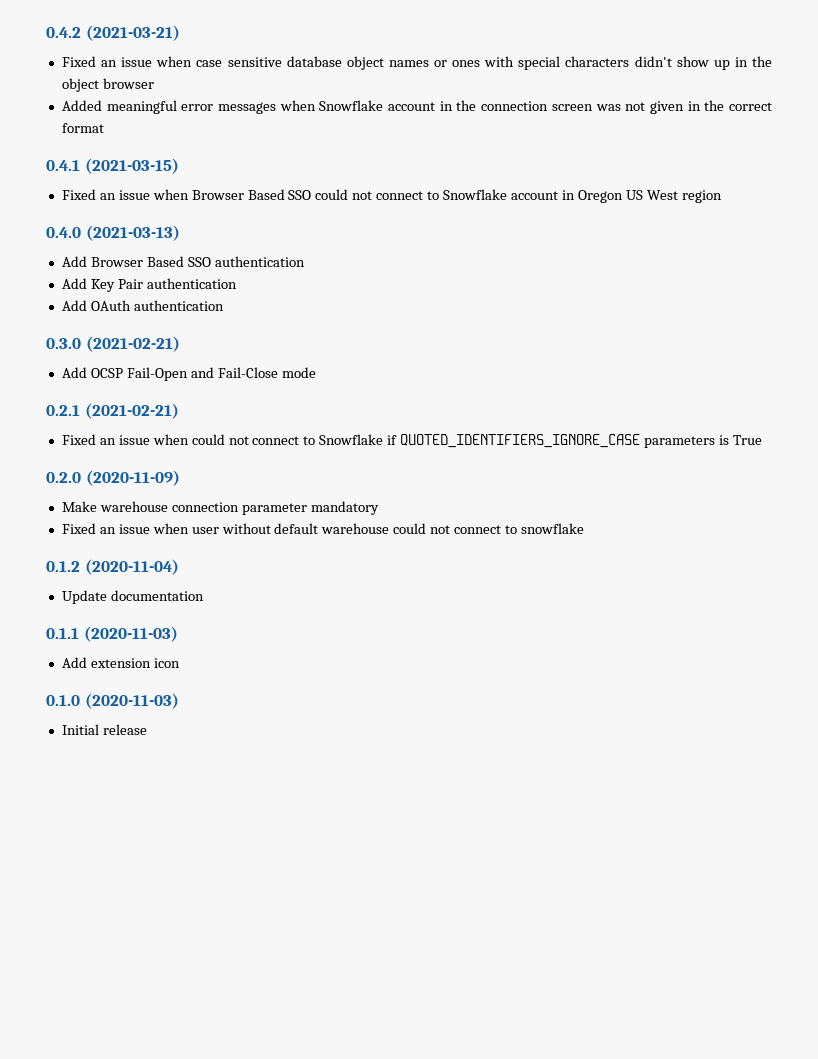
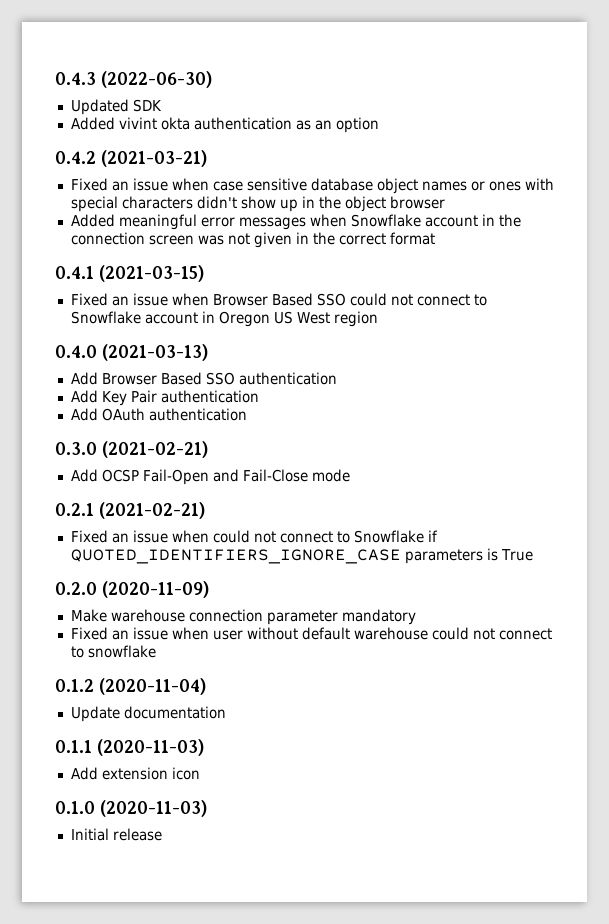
+ 0.4.3 (2022-06-30)
+ Updated SDK
+ Added vivint okta authentication as an option

